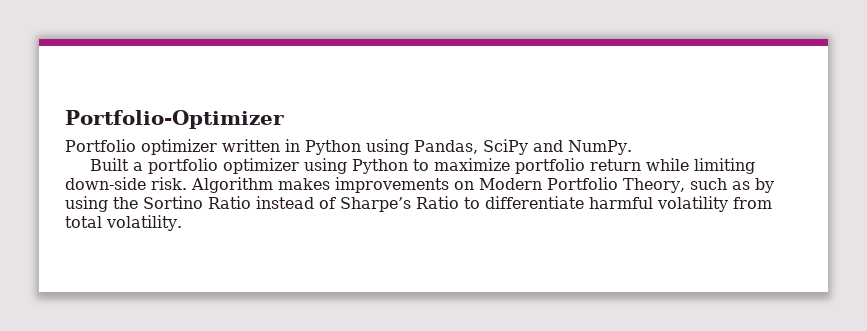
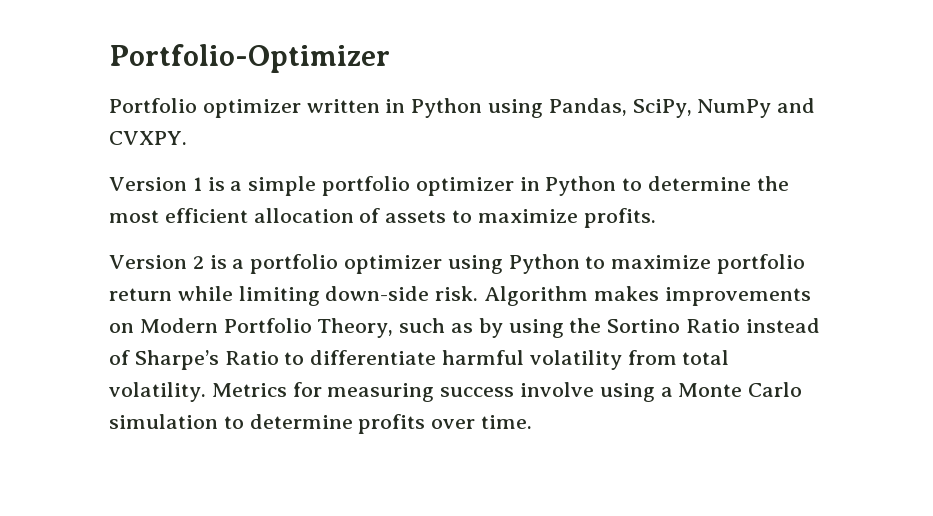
- Portfolio optimizer written in Python using Pandas, SciPy and NumPy.
- Built a portfolio optimizer using Python to maximize portfolio return while limiting down-side risk.
+ Portfolio optimizer written in Python using Pandas, SciPy, NumPy and CVXPY.
+ Version 1 is a simple portfolio optimizer in Python to determine the most efficient allocation of assets to maximize profits.
+ Version 2 is a portfolio optimizer using Python to maximize portfolio return while limiting down-side risk.
+ Metrics for measuring success involve using a Monte Carlo simulation to determine profits over time.

